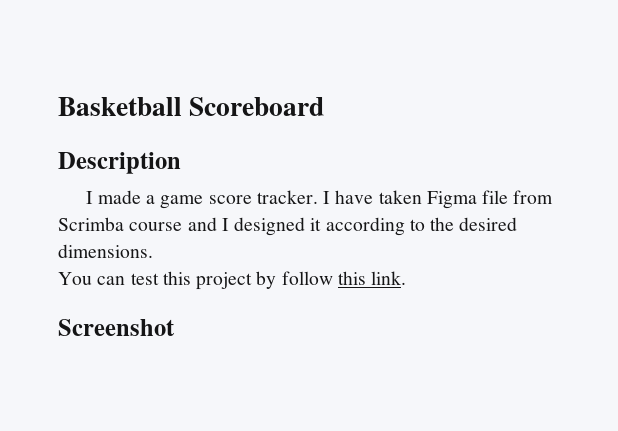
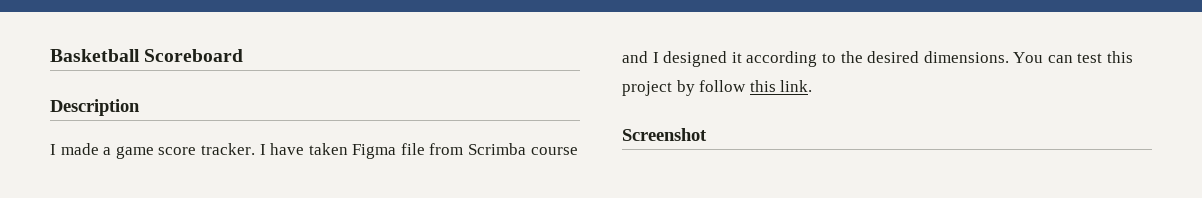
- I have taken Figma file from Scrimba course and I designed it according to the desired dimensions.
- You can test this project by follow this link.
+ I have taken Figma file from Scrimba course and I designed it according to the desired dimensions. You can test this project by follow this link.

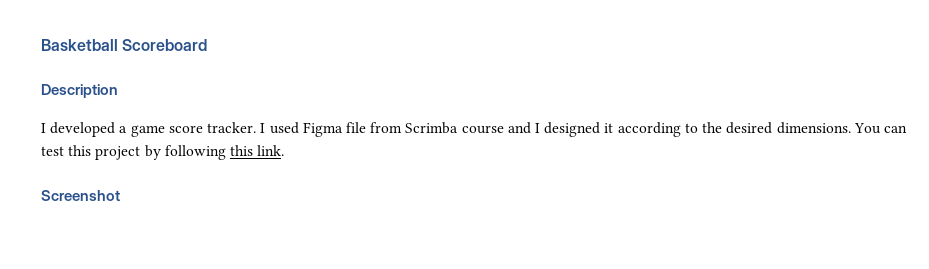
- I made a game score tracker.
+ I developed a game score tracker.
- I have taken Figma file from Scrimba course and I designed it according to the desired dimensions.
+ I used Figma file from Scrimba course and I designed it according to the desired dimensions.
- You can test this project by follow this link.
+ You can test this project by following this link.

